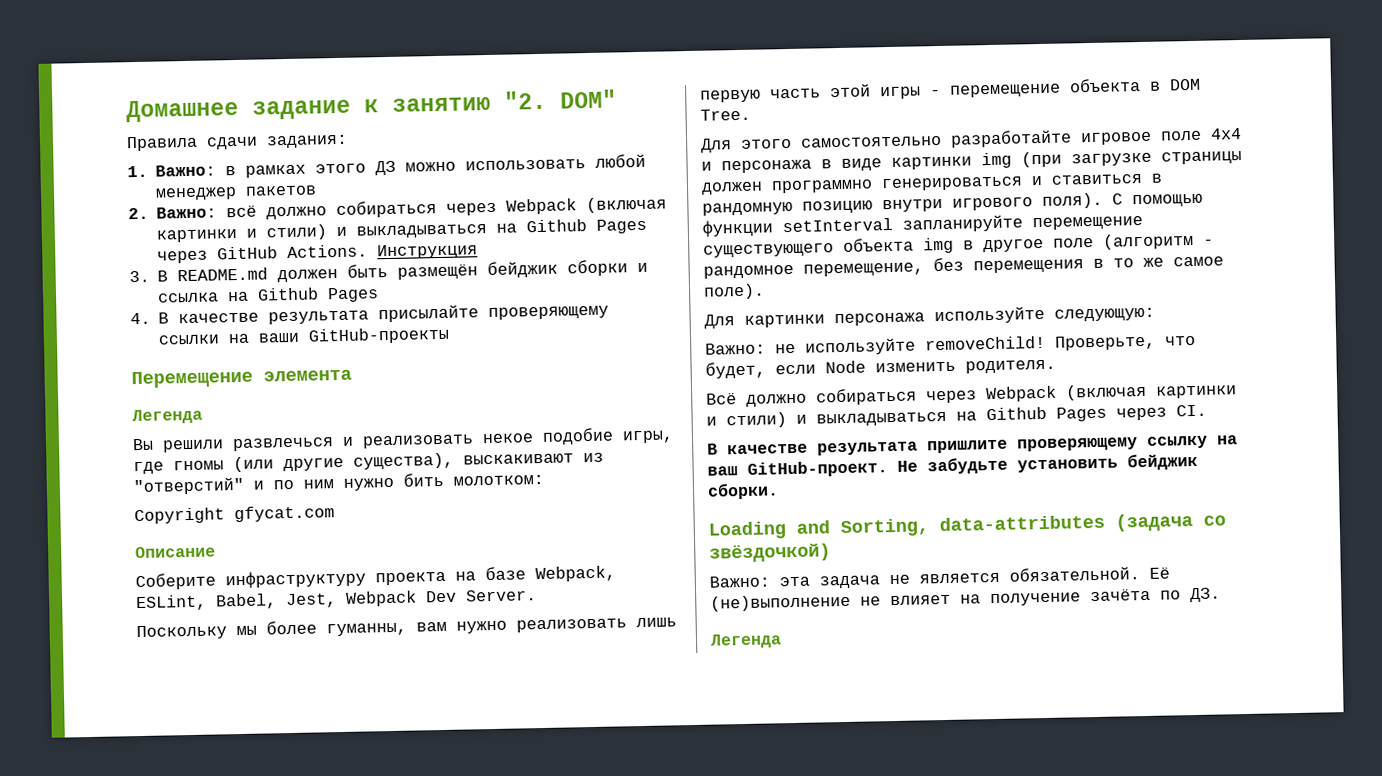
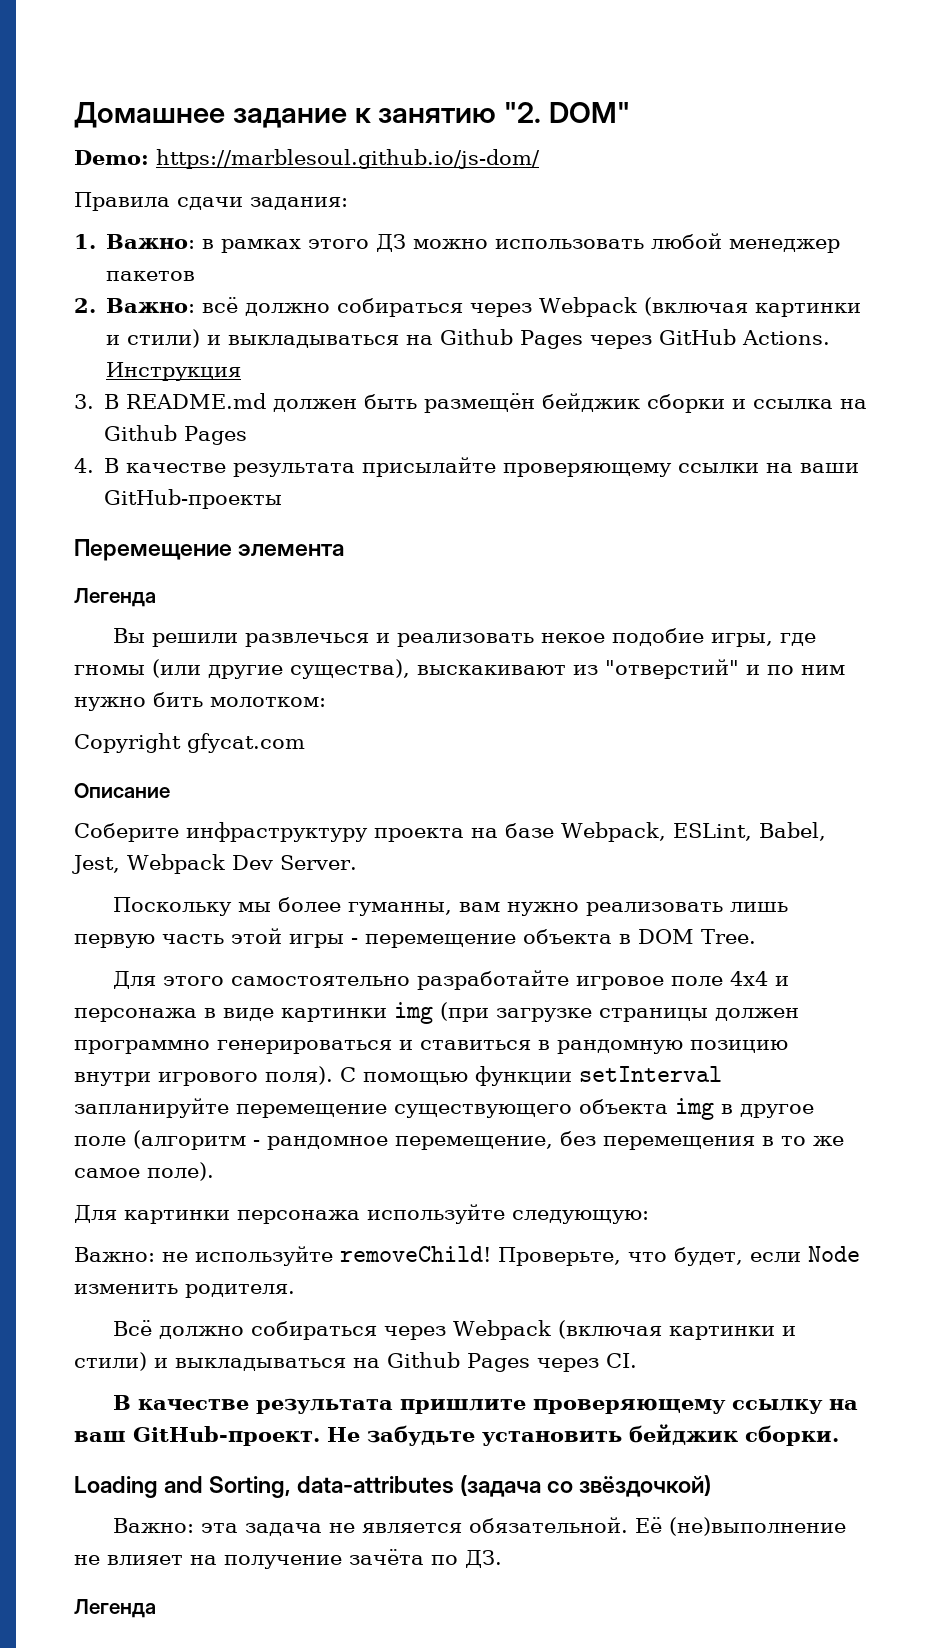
+ Demo: https://marblesoul.github.io/js-dom/

